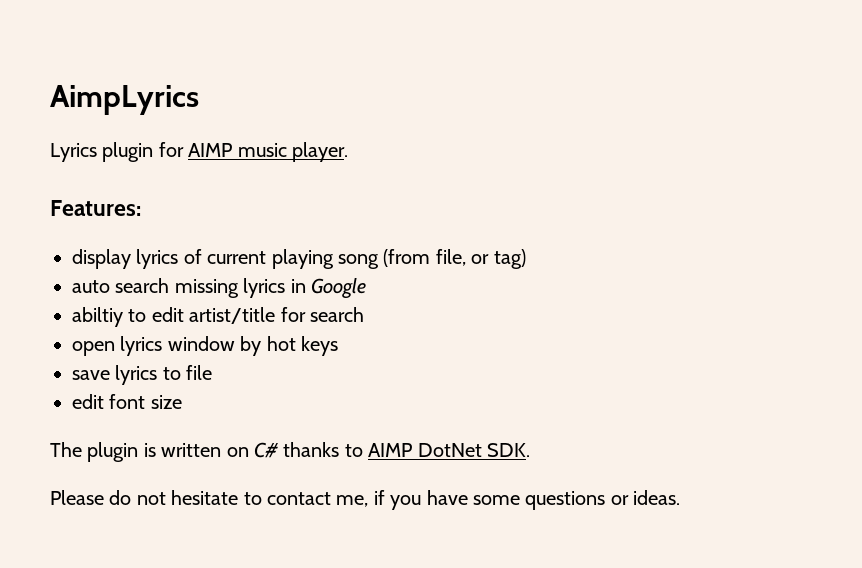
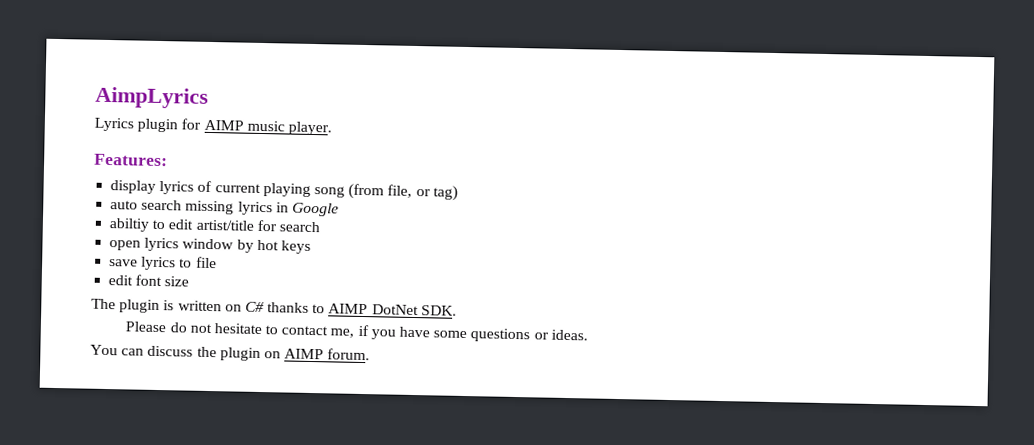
+ You can discuss the plugin on AIMP forum.

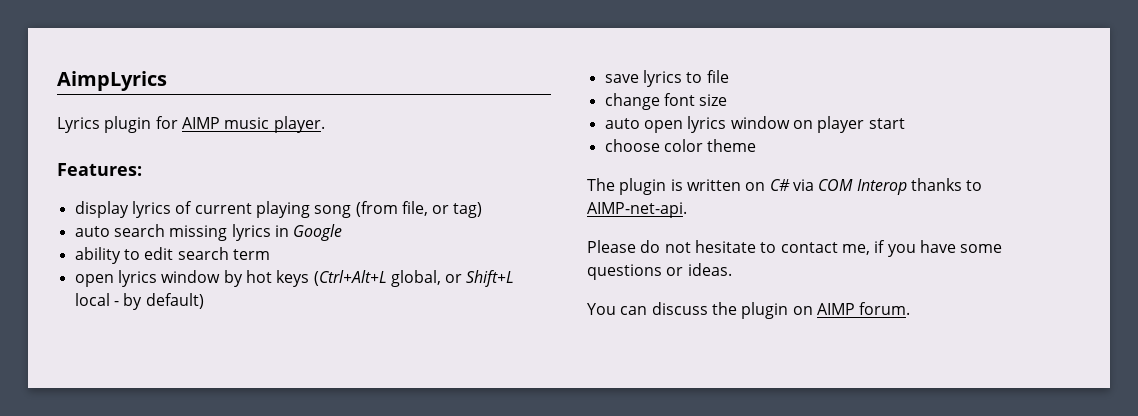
- abiltiy to edit artist/title for search
+ ability to edit search term
- open lyrics window by hot keys
+ open lyrics window by hot keys (Ctrl+Alt+L global, or Shift+L local - by default)
- edit font size
+ change font size
+ auto open lyrics window on player start
+ choose color theme
- The plugin is written on C# thanks to AIMP DotNet SDK.
+ The plugin is written on C# via COM Interop thanks to AIMP-net-api.

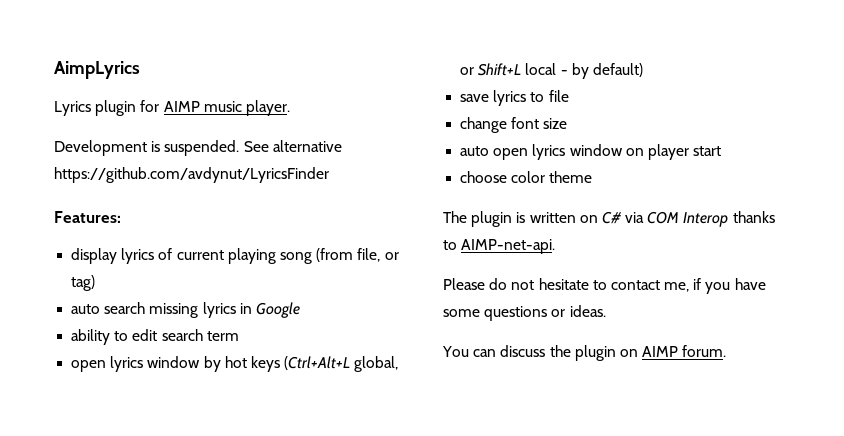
+ Development is suspended. See alternative https://github.com/avdynut/LyricsFinder

